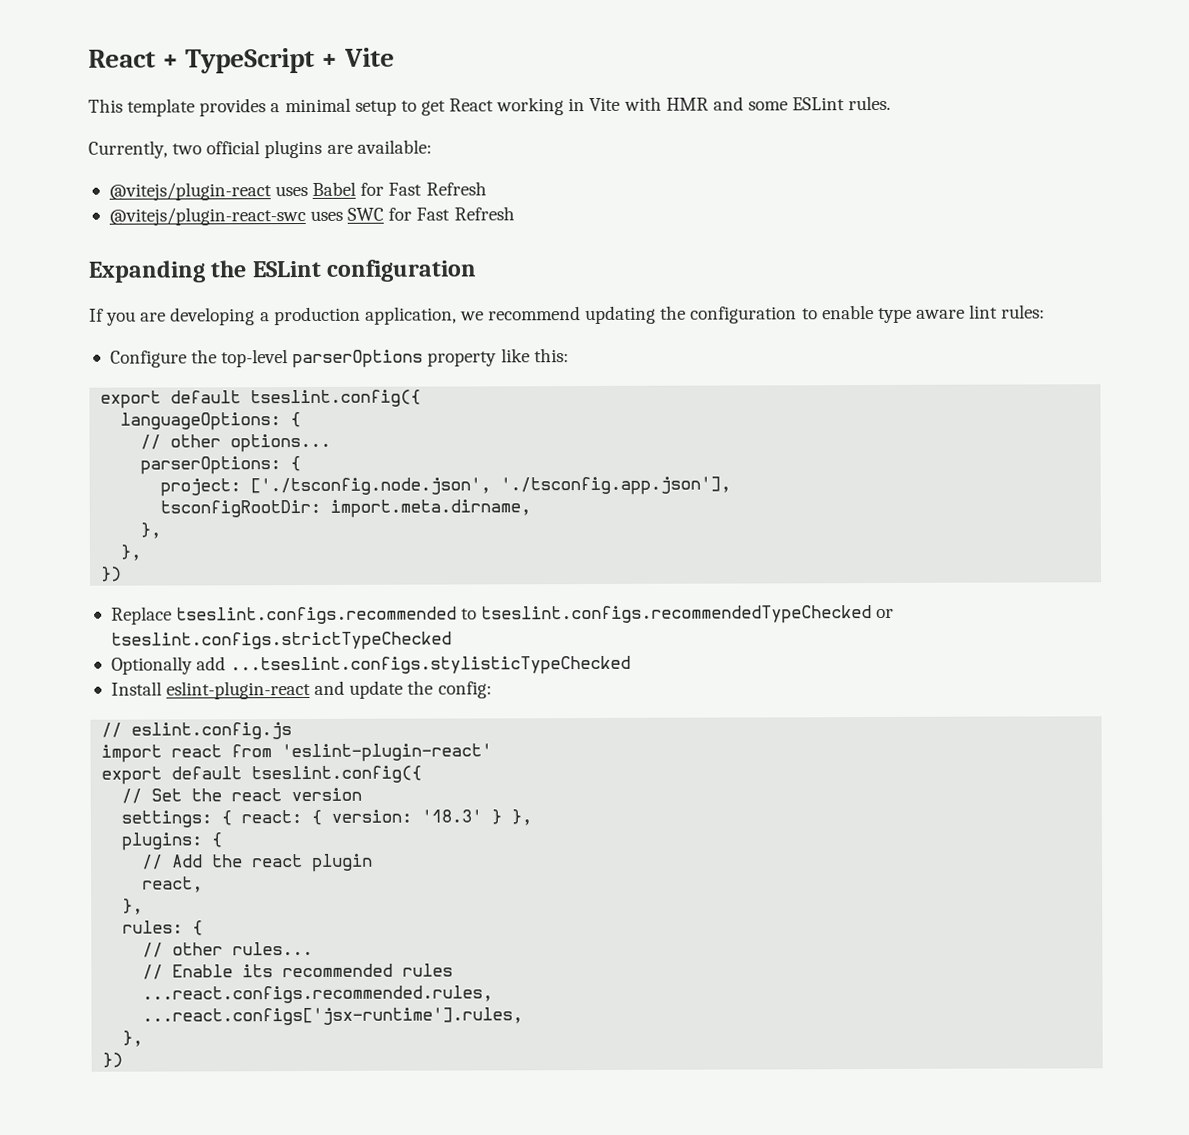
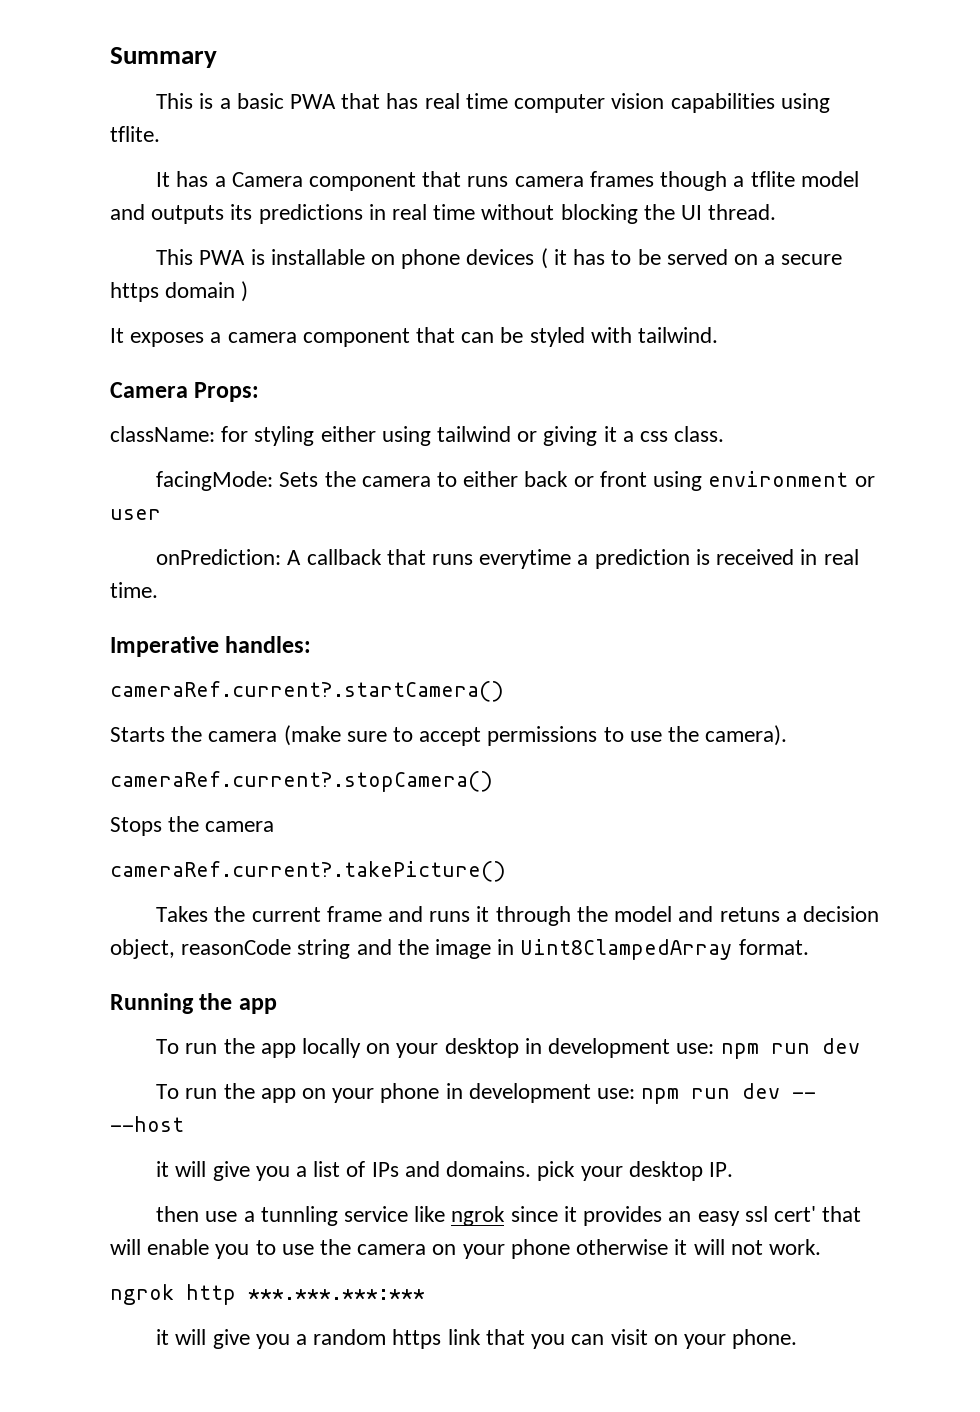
- React + TypeScript + Vite
- This template provides a minimal setup to get React working in Vite with HMR and some ESLint rules.
- Currently, two official plugins are available:
- @vitejs/plugin-react uses Babel for Fast Refresh
- @vitejs/plugin-react-swc uses SWC for Fast Refresh
- Expanding the ESLint configuration
- If you are developing a production application, we recommend updating the configuration to enable type aware lint rules:
- Configure the top-level parserOptions property like this:
- export default tseslint.config({
- languageOptions: {
- // other options...
- parserOptions: {
- project: ['./tsconfig.node.json', './tsconfig.app.json'],
- tsconfigRootDir: import.meta.dirname,
- },
- },
- })
- Replace tseslint.configs.recommended to tseslint.configs.recommendedTypeChecked or tseslint.configs.strictTypeChecked
- Optionally add ...tseslint.configs.stylisticTypeChecked
- Install eslint-plugin-react and update the config:
- // eslint.config.js
- import react from 'eslint-plugin-react'
- export default tseslint.config({
- // Set the react version
- settings: { react: { version: '18.3' } },
- plugins: {
- // Add the react plugin
- react,
- },
- rules: {
- // other rules...
- // Enable its recommended rules
- ...react.configs.recommended.rules,
- ...react.configs['jsx-runtime'].rules,
- },
- })
+ Summary
+ This is a basic PWA that has real time computer vision capabilities using tflite.
+ It has a Camera component that runs camera frames though a tflite model and outputs its predictions in real time without blocking the UI thread.
+ This PWA is installable on phone devices ( it has to be served on a secure https domain )
+ It exposes a camera component that can be styled with tailwind.
+ Camera Props:
+ className: for styling either using tailwind or giving it a css class.
+ facingMode: Sets the camera to either back or front using environment or user
+ onPrediction: A callback that runs everytime a prediction is received in real time.
+ Imperative handles:
+ cameraRef.current?.startCamera()
+ Starts the camera (make sure to accept permissions to use the camera).
+ cameraRef.current?.stopCamera()
+ Stops the camera
+ cameraRef.current?.takePicture()
+ Takes the current frame and runs it through the model and retuns a decision object, reasonCode string and the image in Uint8ClampedArray format.
+ Running the app
+ To run the app locally on your desktop in development use: npm run dev
+ To run the app on your phone in development use: npm run dev -- --host
+ it will give you a list of IPs and domains. pick your desktop IP.
+ then use a tunnling service like ngrok since it provides an easy ssl cert' that will enable you to use the camera on your phone otherwise it will not work.
+ ngrok http ***.***.***:***
+ it will give you a random https link that you can visit on your phone.

